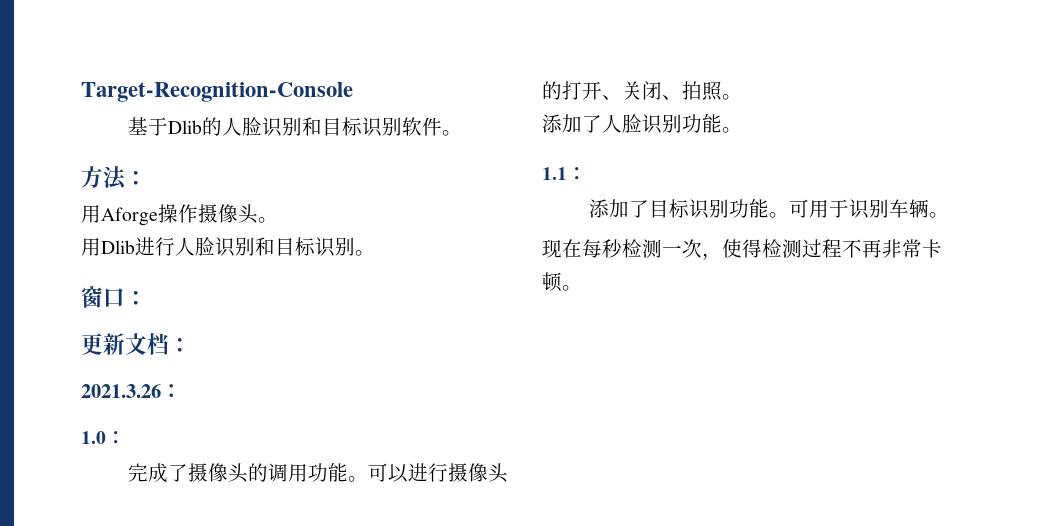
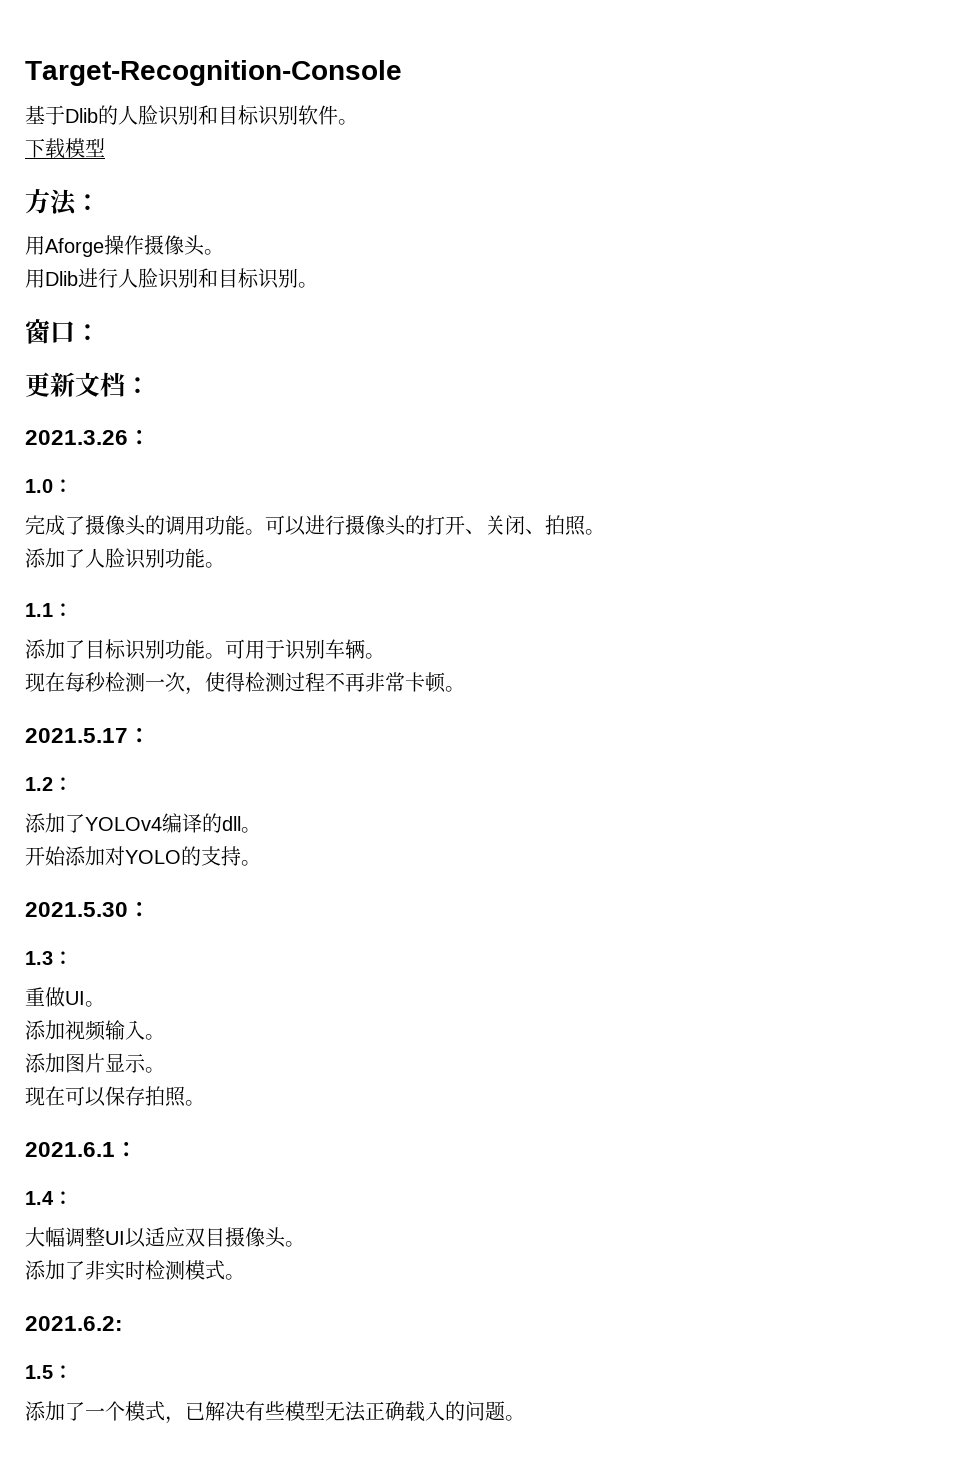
+ 下载模型
+ 2021.5.17：
+ 1.2：
+ 添加了YOLOv4编译的dll。
+ 开始添加对YOLO的支持。
+ 2021.5.30：
+ 1.3：
+ 重做UI。
+ 添加视频输入。
+ 添加图片显示。
+ 现在可以保存拍照。
+ 2021.6.1：
+ 1.4：
+ 大幅调整UI以适应双目摄像头。
+ 添加了非实时检测模式。
+ 2021.6.2:
+ 1.5：
+ 添加了一个模式，已解决有些模型无法正确载入的问题。

